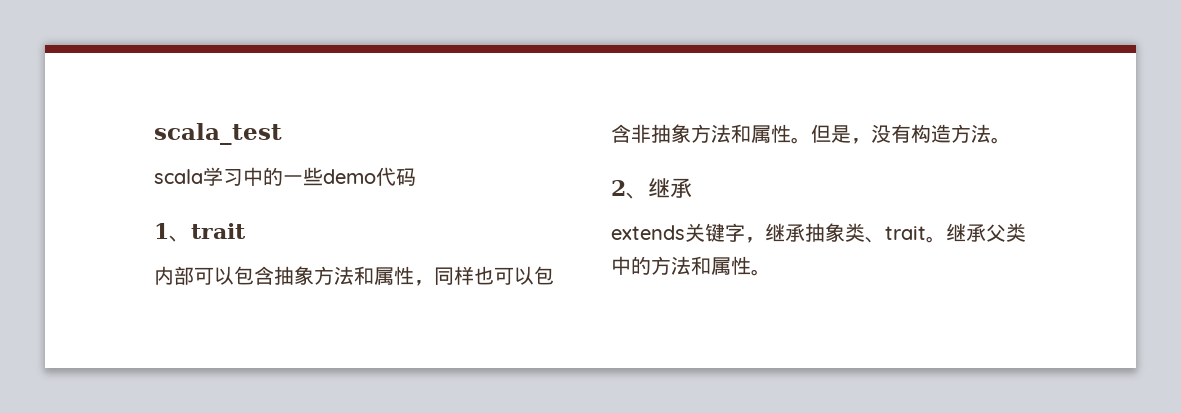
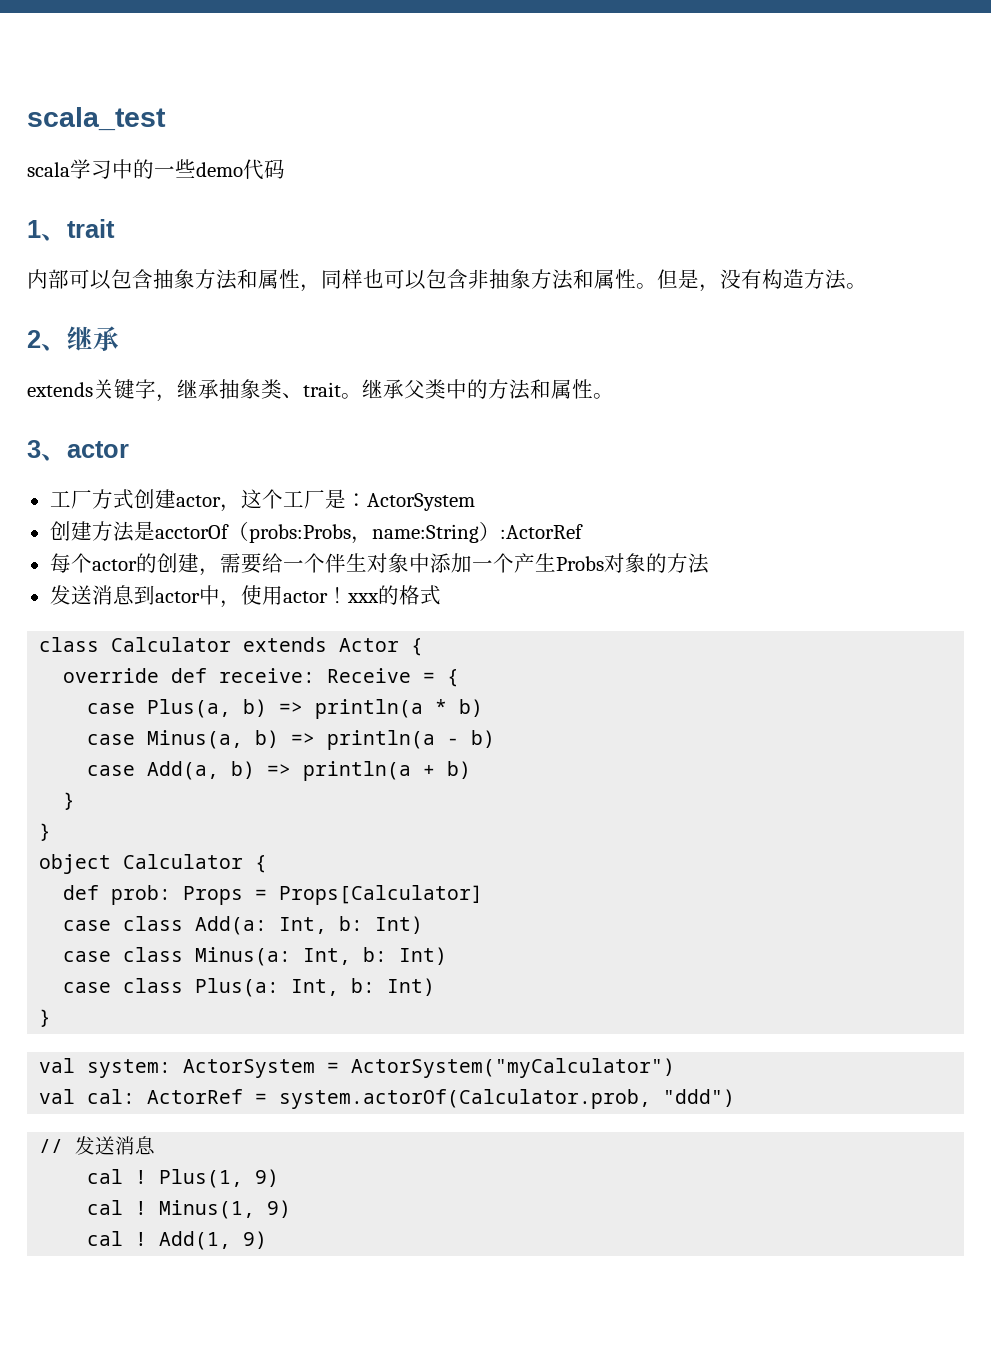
+ 3、actor
+ 工厂方式创建actor，这个工厂是：ActorSystem
+ 创建方法是acctorOf（probs:Probs，name:String）:ActorRef
+ 每个actor的创建，需要给一个伴生对象中添加一个产生Probs对象的方法
+ 发送消息到actor中，使用actor！xxx的格式
+ class Calculator extends Actor {
+ override def receive: Receive = {
+ case Plus(a, b) => println(a * b)
+ case Minus(a, b) => println(a - b)
+ case Add(a, b) => println(a + b)
+ }
+ }
+ object Calculator {
+ def prob: Props = Props[Calculator]
+ case class Add(a: Int, b: Int)
+ case class Minus(a: Int, b: Int)
+ case class Plus(a: Int, b: Int)
+ }
+ val system: ActorSystem = ActorSystem("myCalculator")
+ val cal: ActorRef = system.actorOf(Calculator.prob, "ddd")
+ // 发送消息
+ cal ! Plus(1, 9)
+ cal ! Minus(1, 9)
+ cal ! Add(1, 9)

